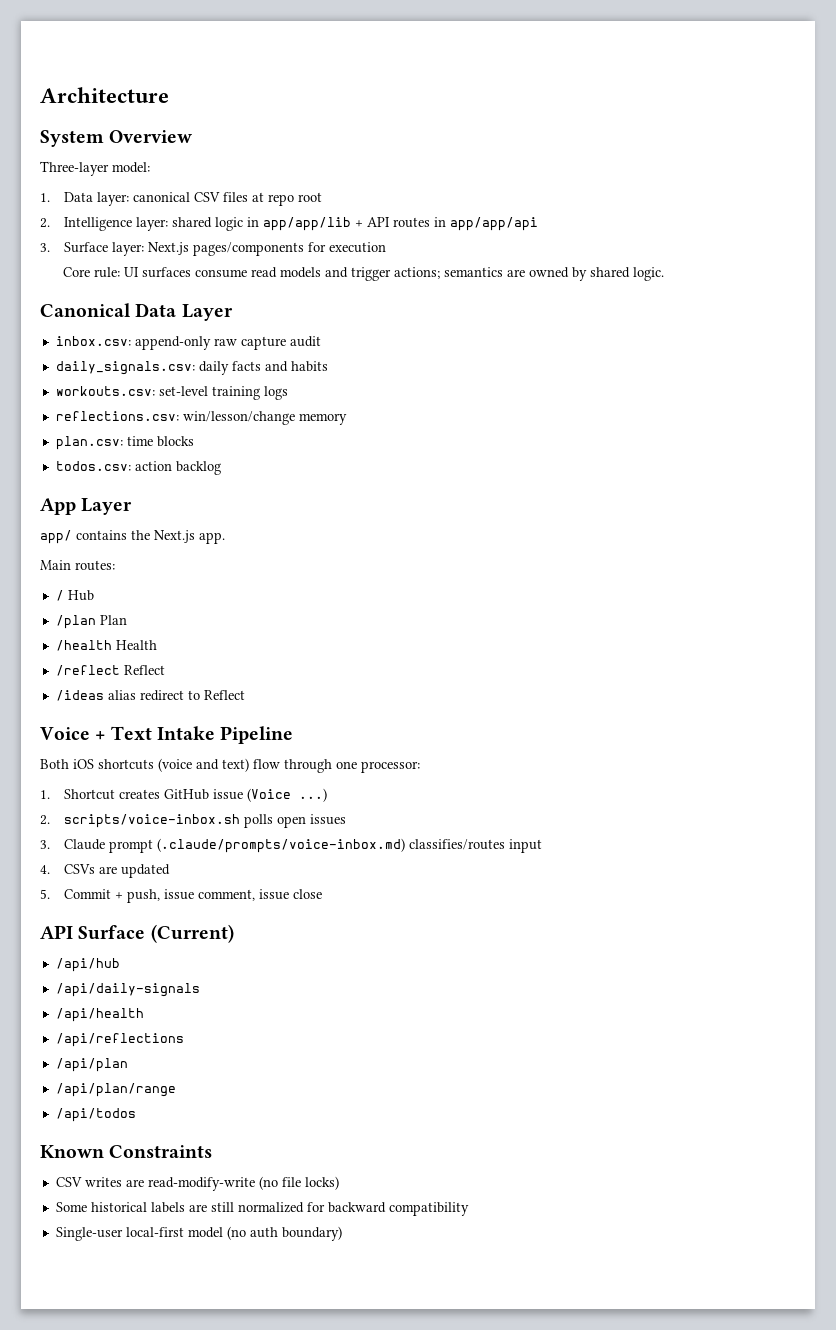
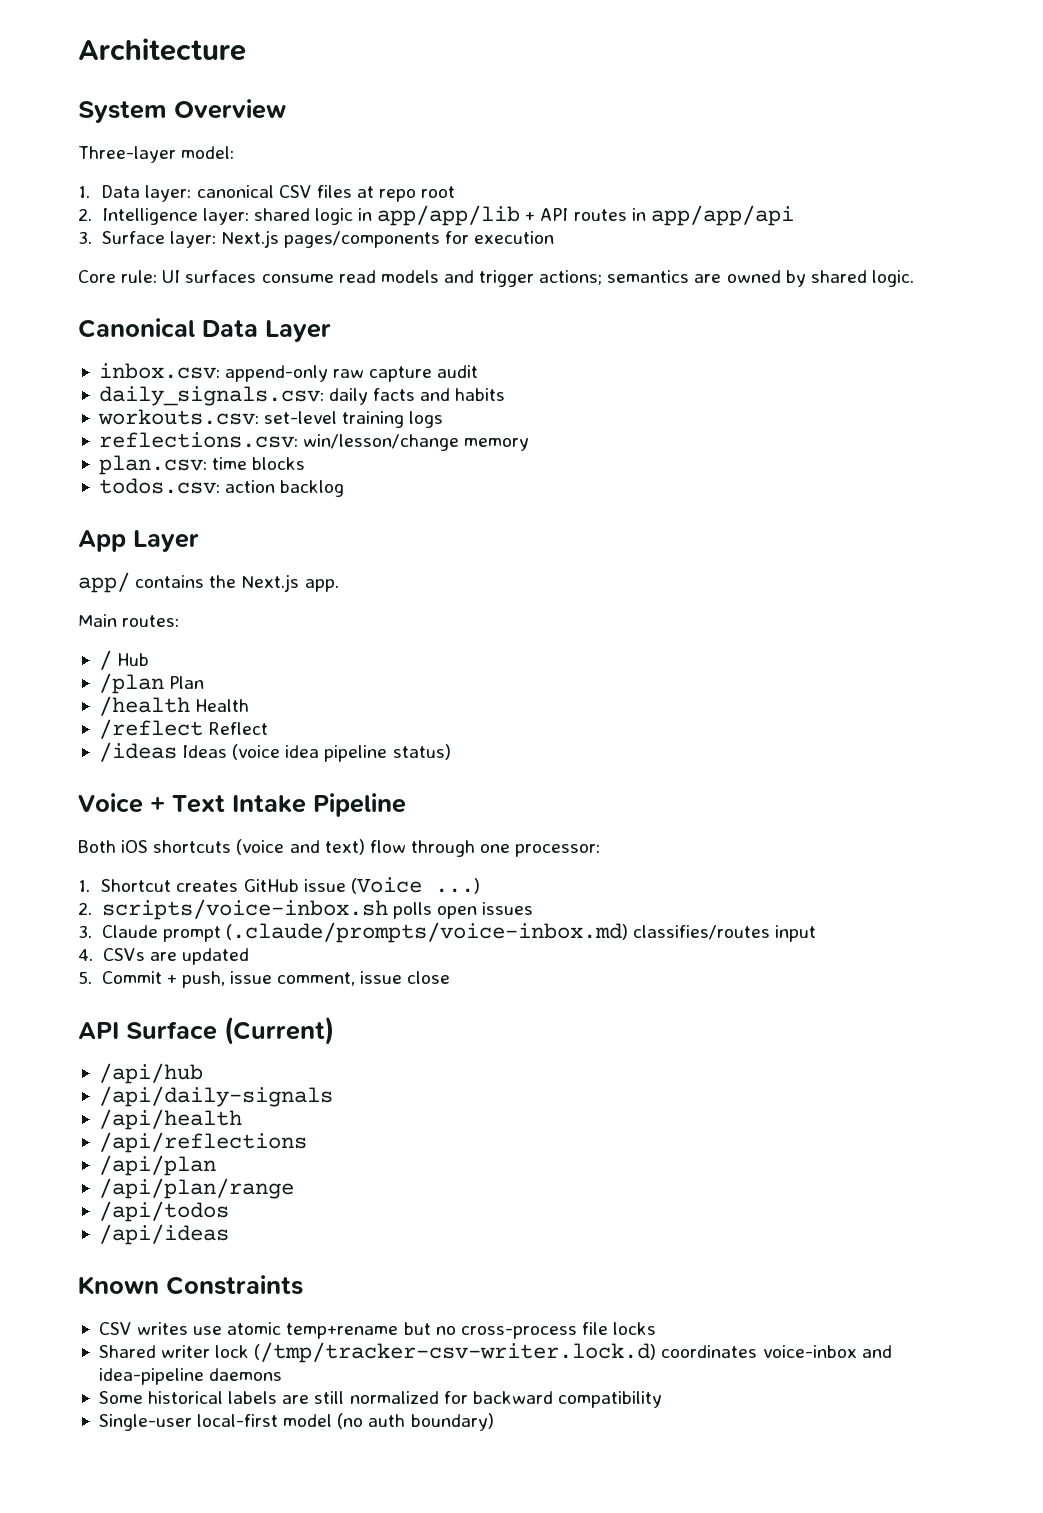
- /ideas alias redirect to Reflect
+ /ideas Ideas (voice idea pipeline status)
+ /api/ideas
- CSV writes are read-modify-write (no file locks)
+ CSV writes use atomic temp+rename but no cross-process file locks
+ Shared writer lock (/tmp/tracker-csv-writer.lock.d) coordinates voice-inbox and idea-pipeline daemons

